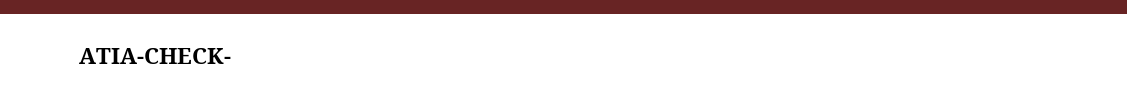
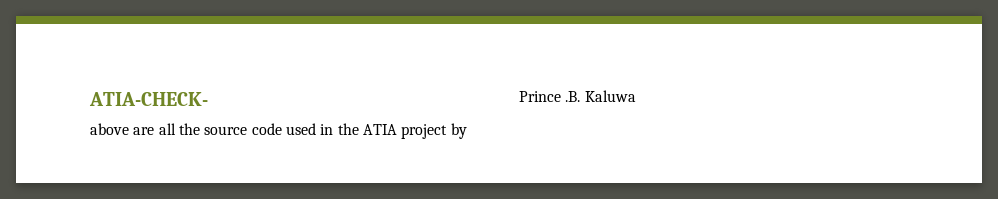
+ above are all the source code used in the ATIA project by Prince .B. Kaluwa

